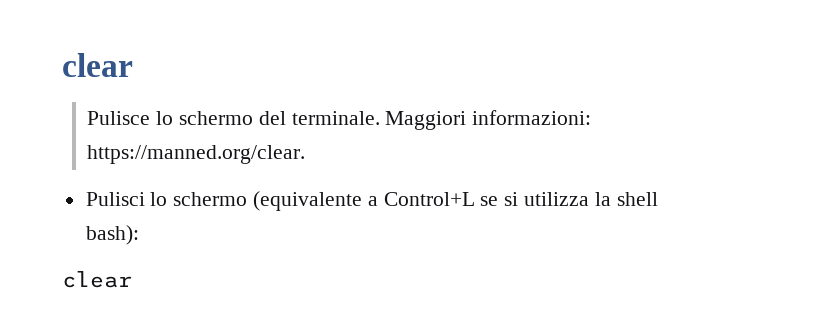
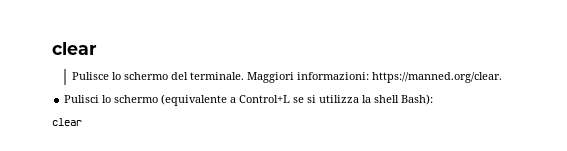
- Pulisci lo schermo (equivalente a Control+L se si utilizza la shell bash):
+ Pulisci lo schermo (equivalente a Control+L se si utilizza la shell Bash):

